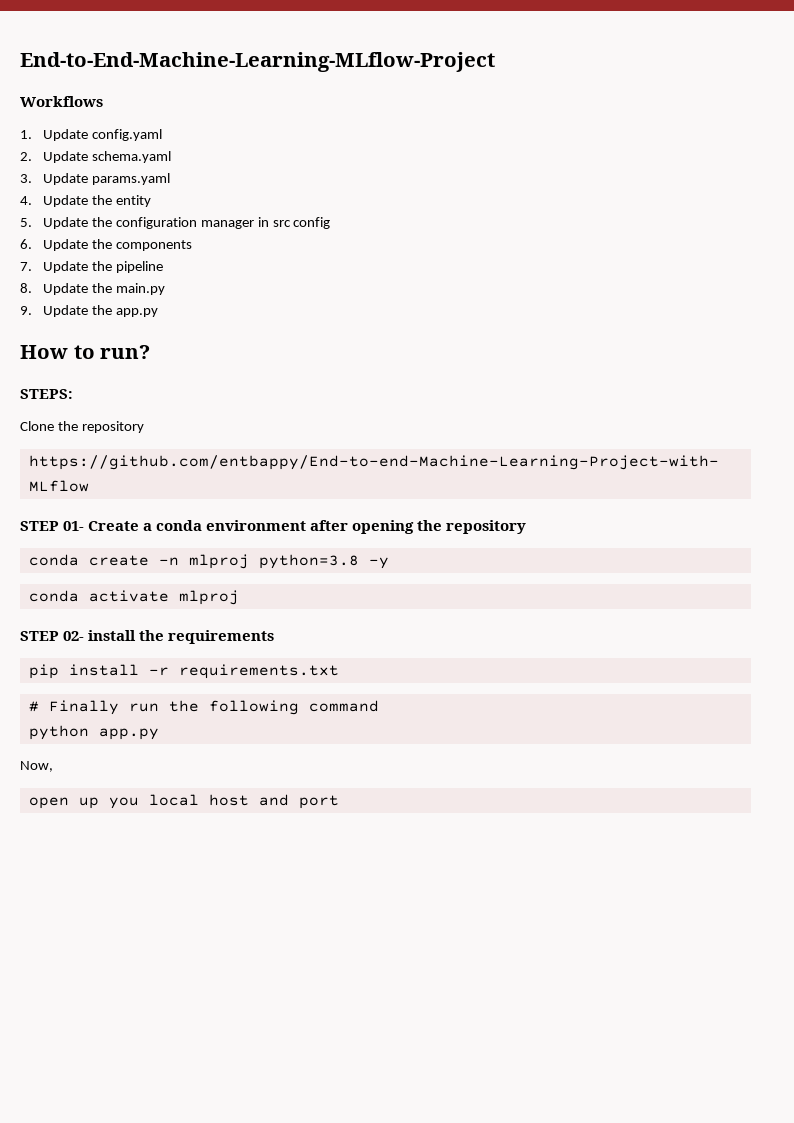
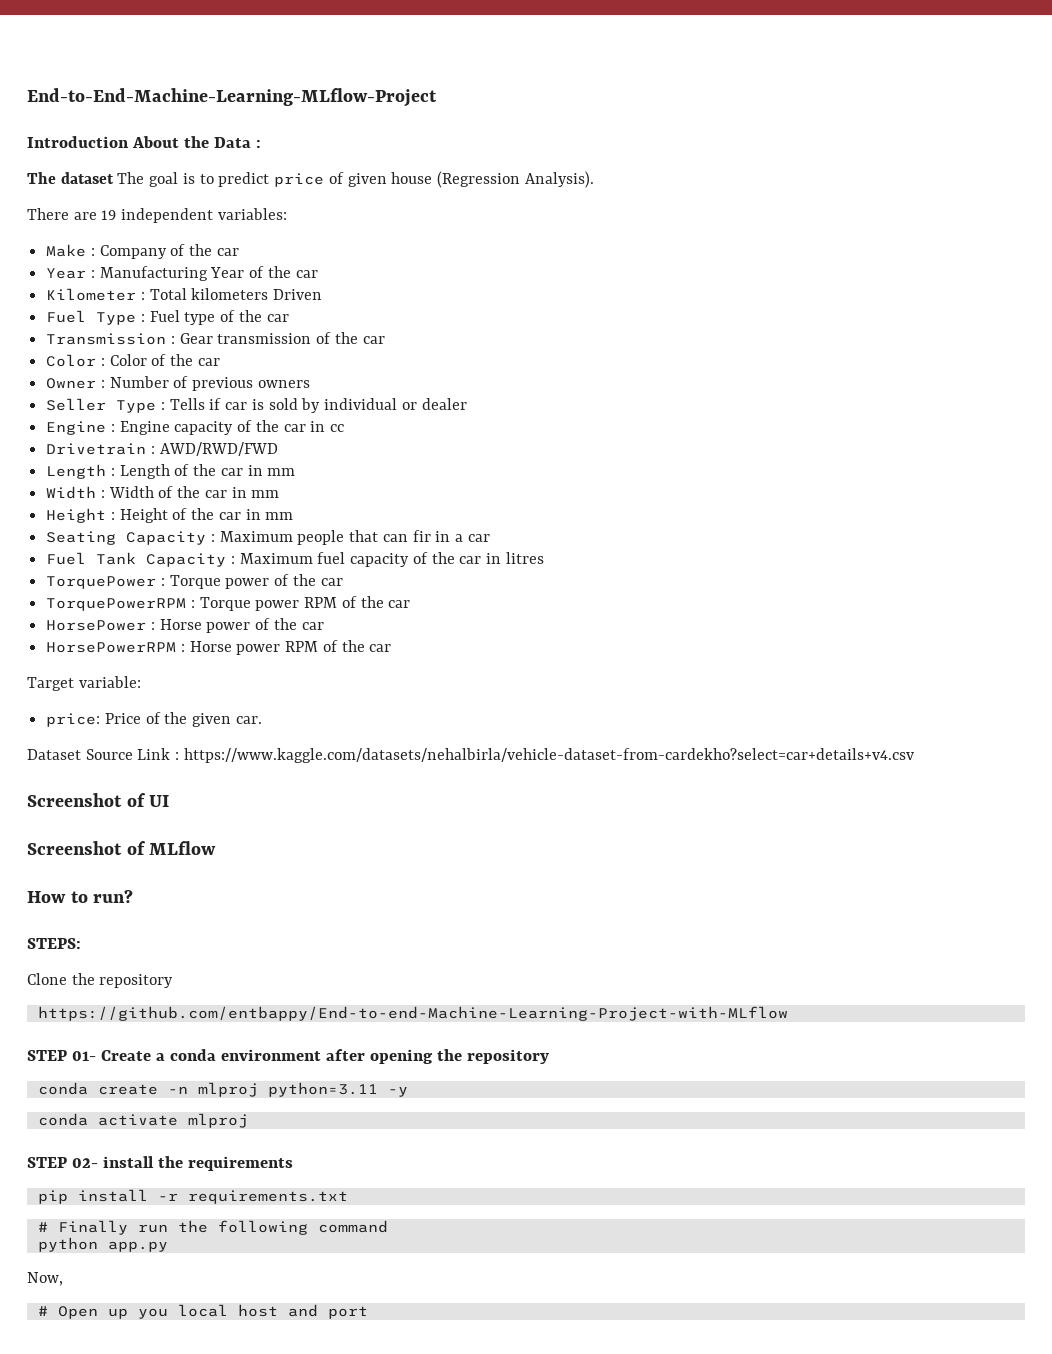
- Workflows
- 1. Update config.yaml
- 2. Update schema.yaml
- 3. Update params.yaml
- 4. Update the entity
- 5. Update the configuration manager in src config
- 6. Update the components
- 7. Update the pipeline
- 8. Update the main.py
- 9. Update the app.py
+ Introduction About the Data :
+ The dataset The goal is to predict price of given house (Regression Analysis).
+ There are 19 independent variables:
+ Make : Company of the car
+ Year : Manufacturing Year of the car
+ Kilometer : Total kilometers Driven
+ Fuel Type : Fuel type of the car
+ Transmission : Gear transmission of the car
+ Color : Color of the car
+ Owner : Number of previous owners
+ Seller Type : Tells if car is sold by individual or dealer
+ Engine : Engine capacity of the car in cc
+ Drivetrain : AWD/RWD/FWD
+ Length : Length of the car in mm
+ Width : Width of the car in mm
+ Height : Height of the car in mm
+ Seating Capacity : Maximum people that can fir in a car
+ Fuel Tank Capacity : Maximum fuel capacity of the car in litres
+ TorquePower : Torque power of the car
+ TorquePowerRPM : Torque power RPM of the car
+ HorsePower : Horse power of the car
+ HorsePowerRPM : Horse power RPM of the car
+ Target variable:
+ price: Price of the given car.
+ Dataset Source Link : https://www.kaggle.com/datasets/nehalbirla/vehicle-dataset-from-cardekho?select=car+details+v4.csv
+ Screenshot of UI
+ Screenshot of MLflow
- conda create -n mlproj python=3.8 -y
+ conda create -n mlproj python=3.11 -y
- open up you local host and port
+ # Open up you local host and port

